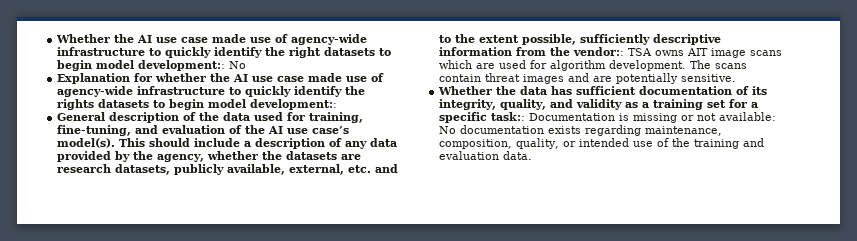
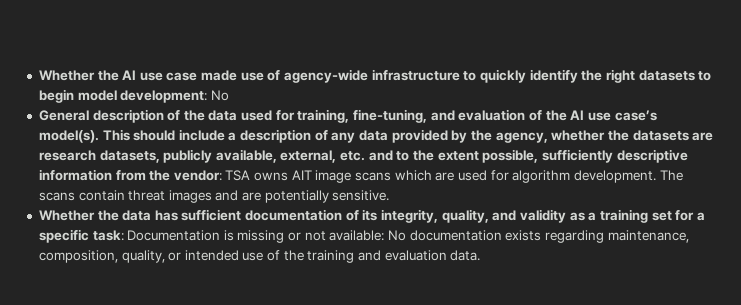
- Whether the AI use case made use of agency-wide infrastructure to quickly identify the right datasets to begin model development:: No
- Explanation for whether the AI use case made use of agency-wide infrastructure to quickly identify the rights datasets to begin model development::
+ Whether the AI use case made use of agency-wide infrastructure to quickly identify the right datasets to begin model development: No
- This should include a description of any data provided by the agency, whether the datasets are research datasets, publicly available, external, etc. and to the extent possible, sufficiently descriptive information from the vendor:: TSA owns AIT image scans which are used for algorithm development.
+ This should include a description of any data provided by the agency, whether the datasets are research datasets, publicly available, external, etc. and to the extent possible, sufficiently descriptive information from the vendor: TSA owns AIT image scans which are used for algorithm development.
- Whether the data has sufficient documentation of its integrity, quality, and validity as a training set for a specific task:: Documentation is missing or not available: No documentation exists regarding maintenance, composition, quality, or intended use of the training and evaluation data.
+ Whether the data has sufficient documentation of its integrity, quality, and validity as a training set for a specific task: Documentation is missing or not available: No documentation exists regarding maintenance, composition, quality, or intended use of the training and evaluation data.

